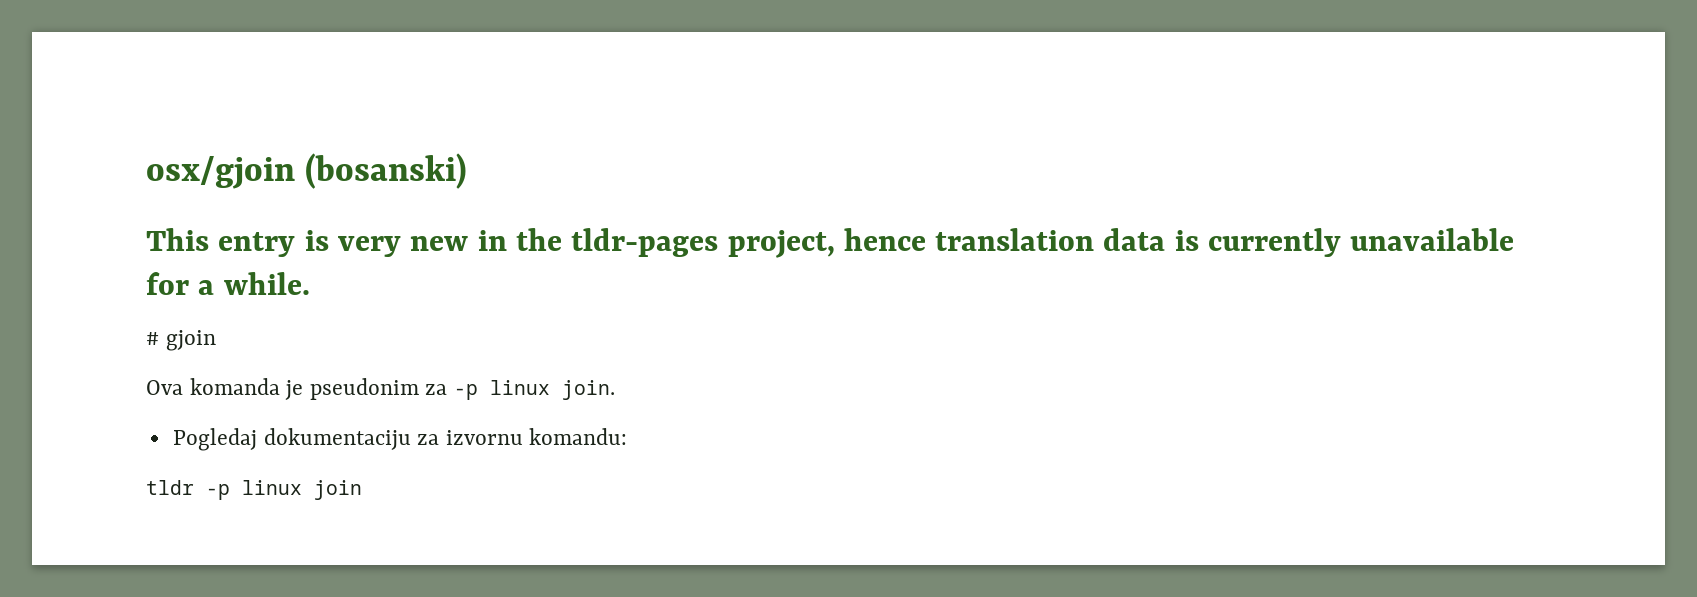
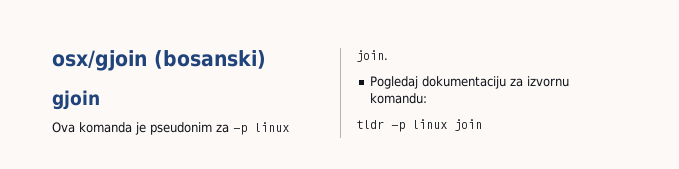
- This entry is very new in the tldr-pages project, hence translation data is currently unavailable for a while.
- # gjoin
+ gjoin

